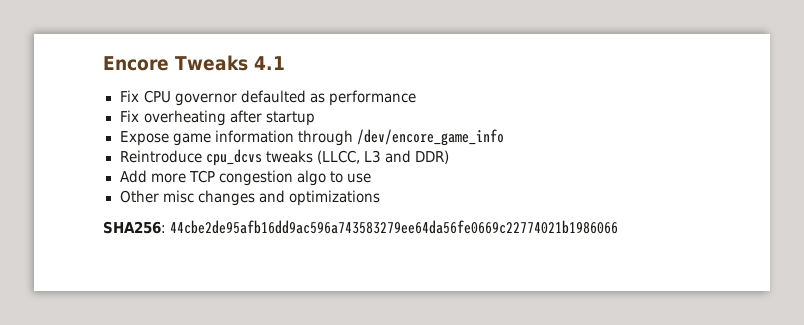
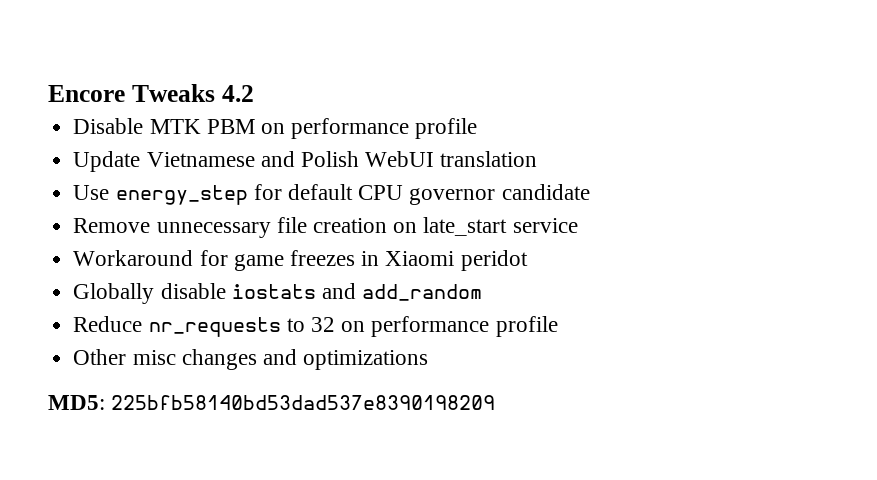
- Encore Tweaks 4.1
- Fix CPU governor defaulted as performance
- Fix overheating after startup
- Expose game information through /dev/encore_game_info
- Reintroduce cpu_dcvs tweaks (LLCC, L3 and DDR)
- Add more TCP congestion algo to use
+ Encore Tweaks 4.2
+ Disable MTK PBM on performance profile
+ Update Vietnamese and Polish WebUI translation
+ Use energy_step for default CPU governor candidate
+ Remove unnecessary file creation on late_start service
+ Workaround for game freezes in Xiaomi peridot
+ Globally disable iostats and add_random
+ Reduce nr_requests to 32 on performance profile
- SHA256: 44cbe2de95afb16dd9ac596a743583279ee64da56fe0669c22774021b1986066
+ MD5: 225bfb58140bd53dad537e8390198209

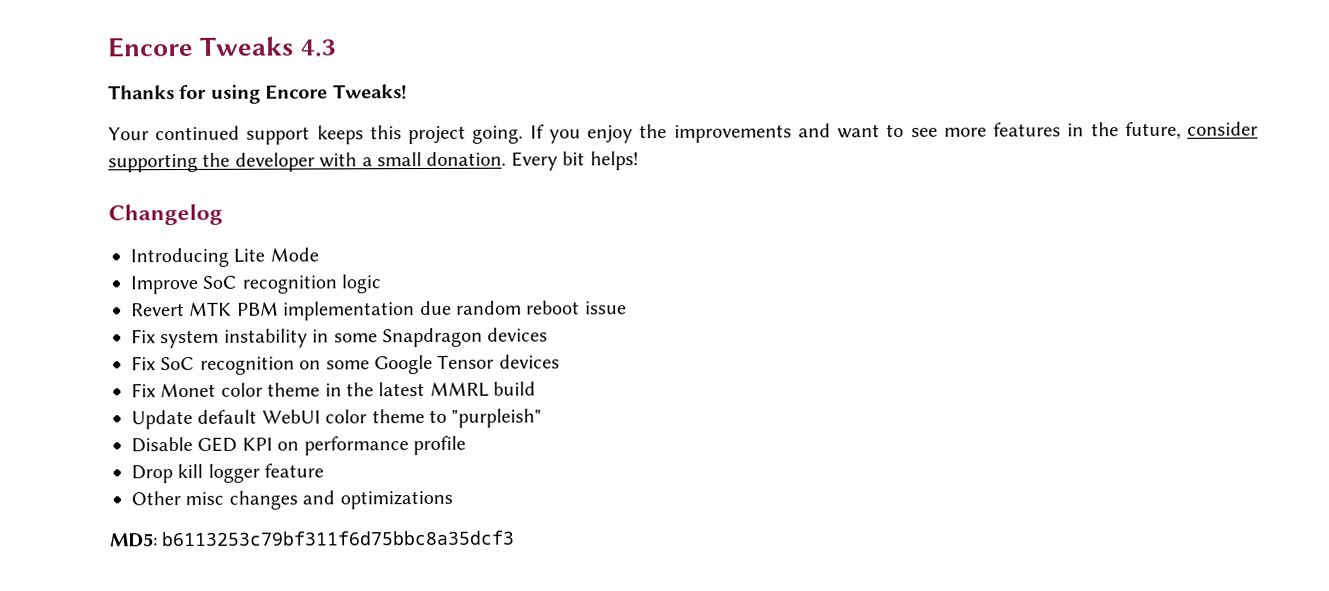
- Encore Tweaks 4.2
+ Encore Tweaks 4.3
+ Thanks for using Encore Tweaks!
+ Your continued support keeps this project going. If you enjoy the improvements and want to see more features in the future, consider supporting the developer with a small donation. Every bit helps!
+ Changelog
+ Introducing Lite Mode
+ Improve SoC recognition logic
+ Revert MTK PBM implementation due random reboot issue
+ Fix system instability in some Snapdragon devices
+ Fix SoC recognition on some Google Tensor devices
+ Fix Monet color theme in the latest MMRL build
+ Update default WebUI color theme to "purpleish"
- Disable MTK PBM on performance profile
- Update Vietnamese and Polish WebUI translation
- Use energy_step for default CPU governor candidate
- Remove unnecessary file creation on late_start service
- Workaround for game freezes in Xiaomi peridot
- Globally disable iostats and add_random
- Reduce nr_requests to 32 on performance profile
+ Disable GED KPI on performance profile
+ Drop kill logger feature
- MD5: 225bfb58140bd53dad537e8390198209
+ MD5: b6113253c79bf311f6d75bbc8a35dcf3

